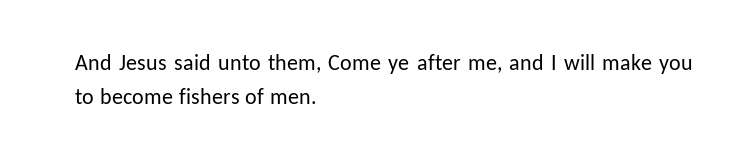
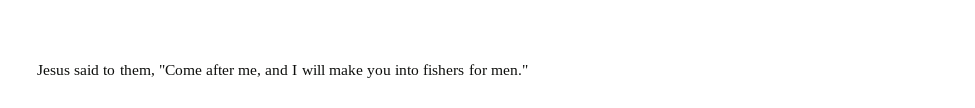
- And Jesus said unto them, Come ye after me, and I will make you to become fishers of men.
+ Jesus said to them, "Come after me, and I will make you into fishers for men."

